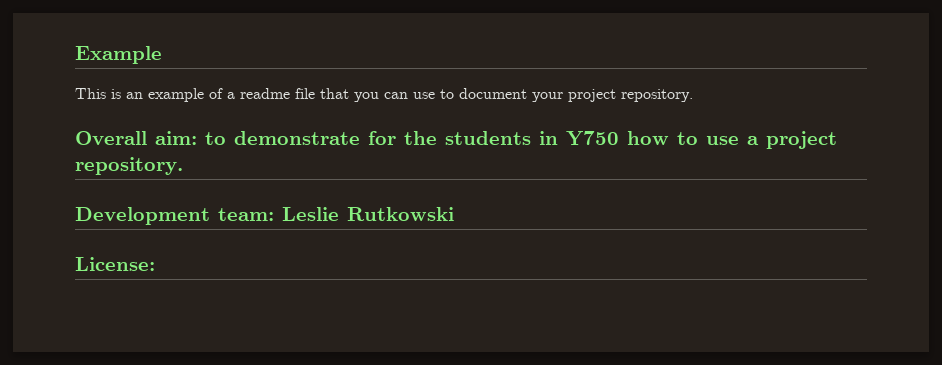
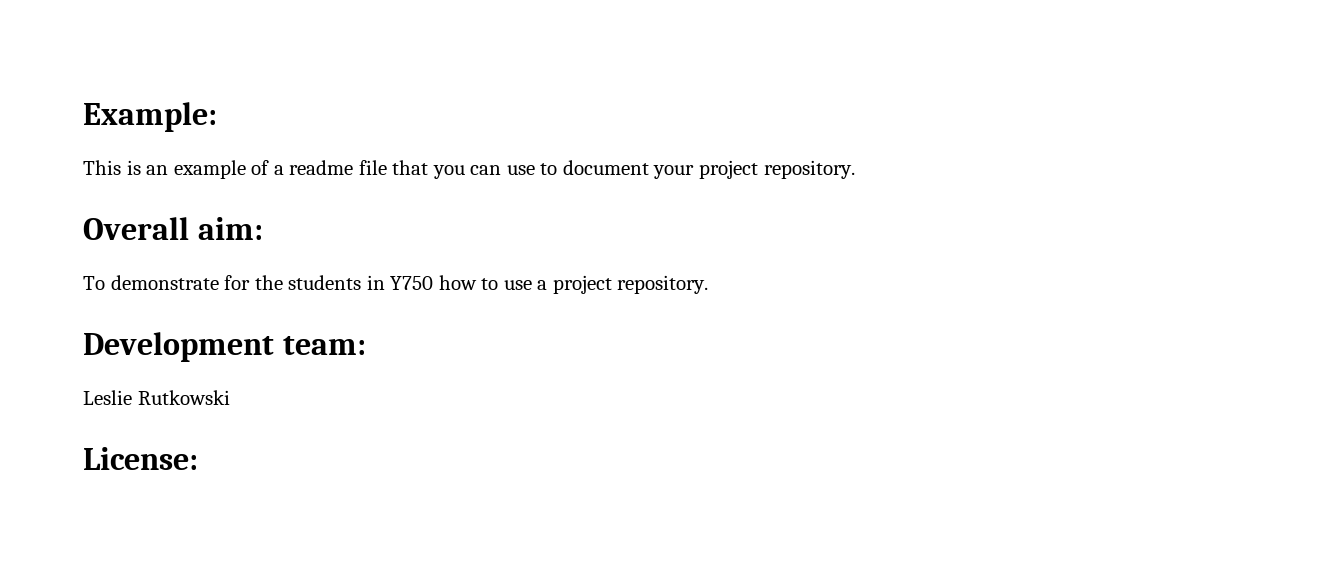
- Example
+ Example:
- Overall aim: to demonstrate for the students in Y750 how to use a project repository.
+ Overall aim:
+ To demonstrate for the students in Y750 how to use a project repository.
- Development team: Leslie Rutkowski
+ Development team:
+ Leslie Rutkowski

